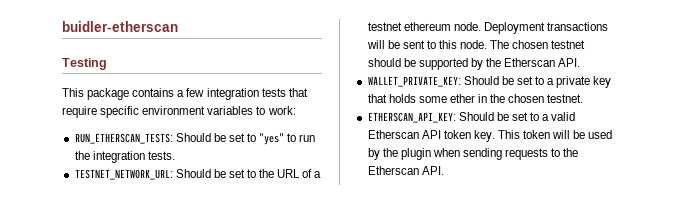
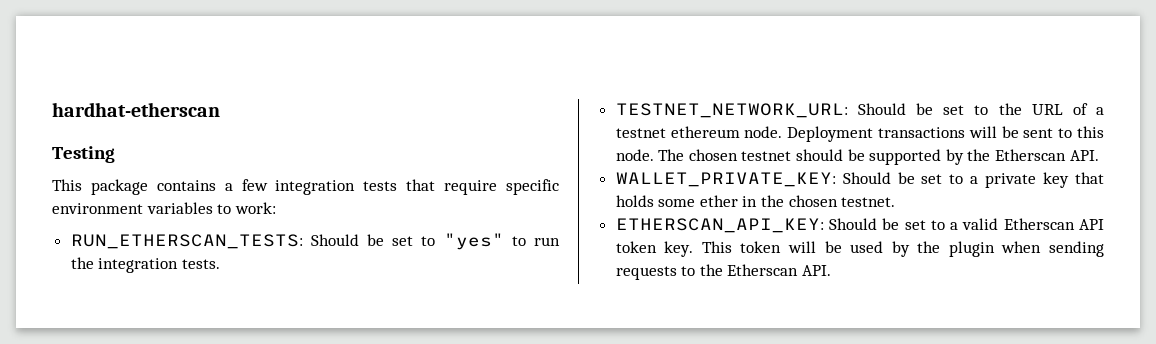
- buidler-etherscan
+ hardhat-etherscan

